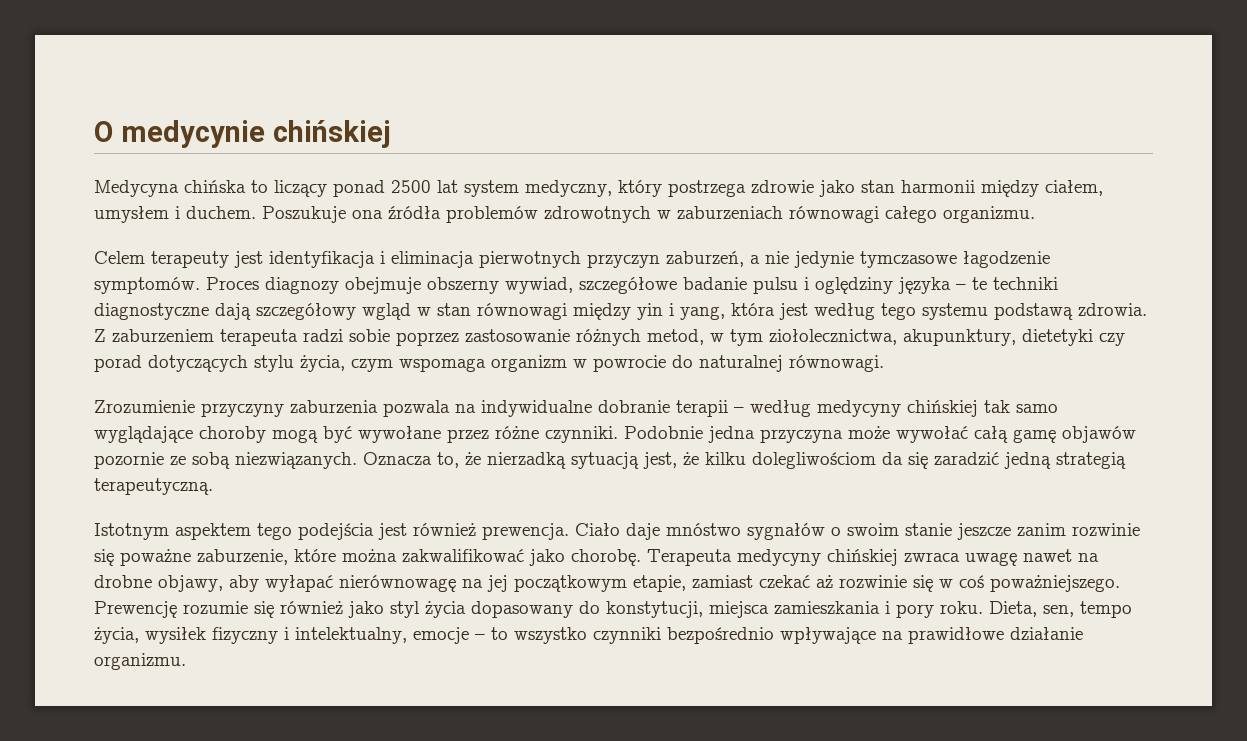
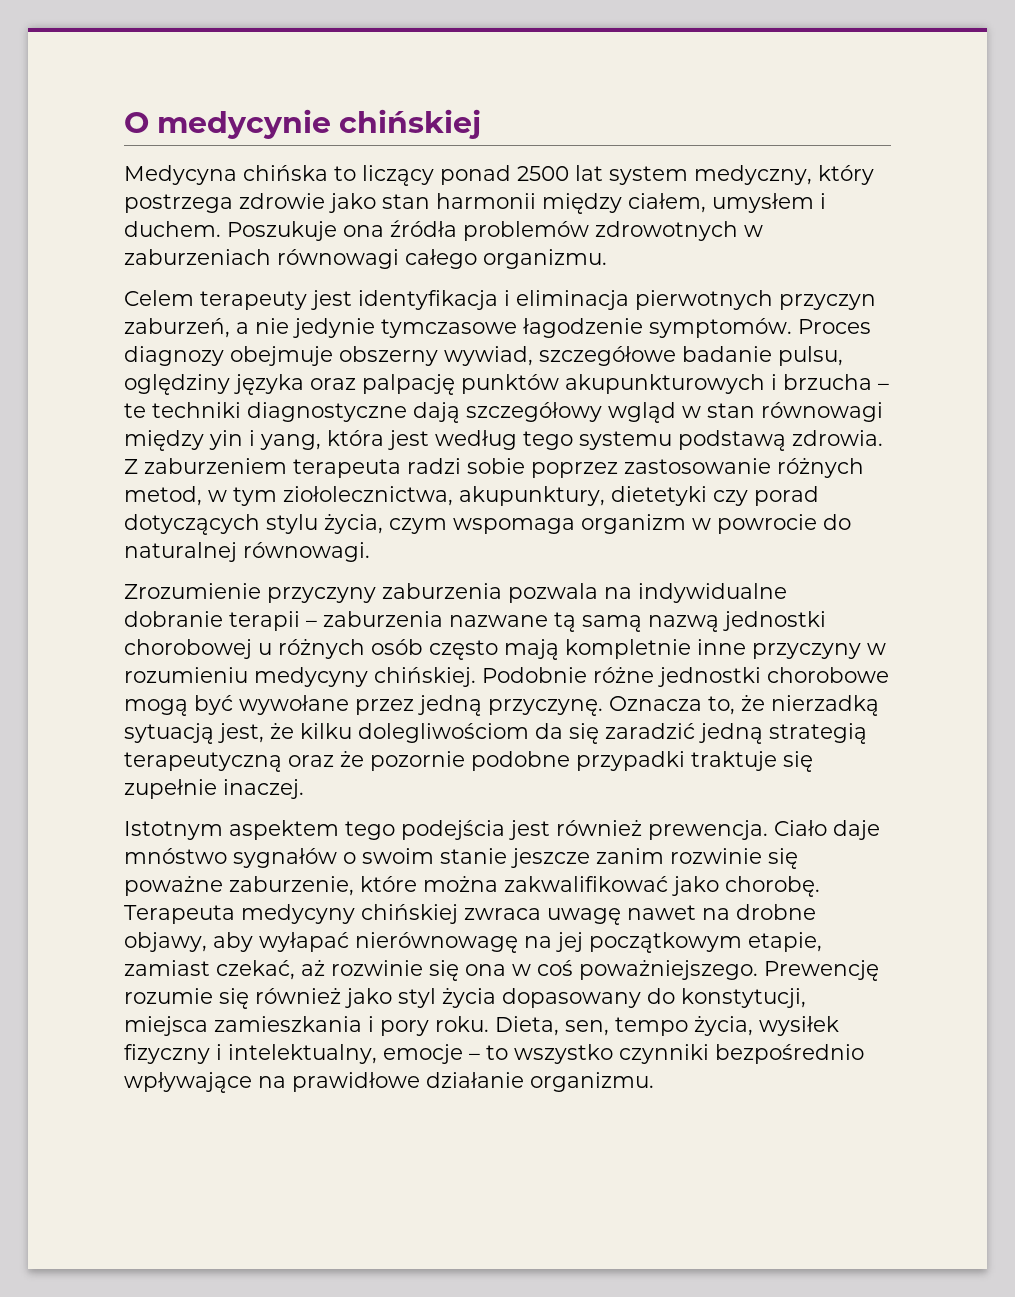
- Proces diagnozy obejmuje obszerny wywiad, szczegółowe badanie pulsu i oględziny języka – te techniki diagnostyczne dają szczegółowy wgląd w stan równowagi między yin i yang, która jest według tego systemu podstawą zdrowia.
+ Proces diagnozy obejmuje obszerny wywiad, szczegółowe badanie pulsu, oględziny języka oraz palpację punktów akupunkturowych i brzucha – te techniki diagnostyczne dają szczegółowy wgląd w stan równowagi między yin i yang, która jest według tego systemu podstawą zdrowia.
- Zrozumienie przyczyny zaburzenia pozwala na indywidualne dobranie terapii – według medycyny chińskiej tak samo wyglądające choroby mogą być wywołane przez różne czynniki. Podobnie jedna przyczyna może wywołać całą gamę objawów pozornie ze sobą niezwiązanych.
+ Zrozumienie przyczyny zaburzenia pozwala na indywidualne dobranie terapii – zaburzenia nazwane tą samą nazwą jednostki chorobowej u różnych osób często mają kompletnie inne przyczyny w rozumieniu medycyny chińskiej. Podobnie różne jednostki chorobowe mogą być wywołane przez jedną przyczynę.
- Oznacza to, że nierzadką sytuacją jest, że kilku dolegliwościom da się zaradzić jedną strategią terapeutyczną.
+ Oznacza to, że nierzadką sytuacją jest, że kilku dolegliwościom da się zaradzić jedną strategią terapeutyczną oraz że pozornie podobne przypadki traktuje się zupełnie inaczej.
- Terapeuta medycyny chińskiej zwraca uwagę nawet na drobne objawy, aby wyłapać nierównowagę na jej początkowym etapie, zamiast czekać aż rozwinie się w coś poważniejszego.
+ Terapeuta medycyny chińskiej zwraca uwagę nawet na drobne objawy, aby wyłapać nierównowagę na jej początkowym etapie, zamiast czekać, aż rozwinie się ona w coś poważniejszego.

